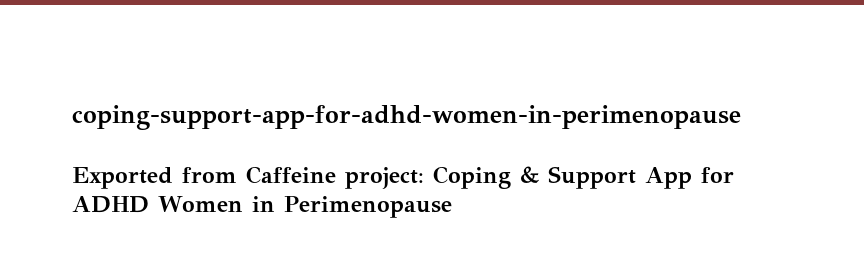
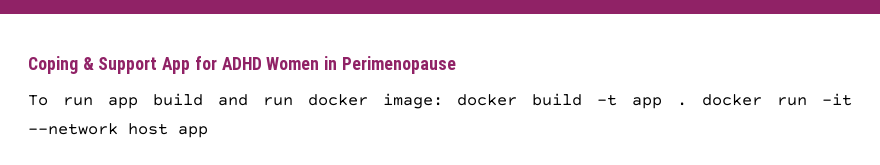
- coping-support-app-for-adhd-women-in-perimenopause
- Exported from Caffeine project: Coping & Support App for ADHD Women in Perimenopause
+ Coping & Support App for ADHD Women in Perimenopause
+ To run app build and run docker image: docker build -t app . docker run -it --network host app

